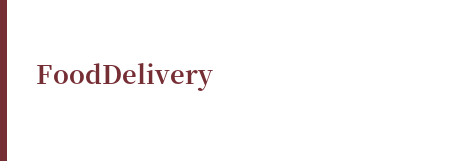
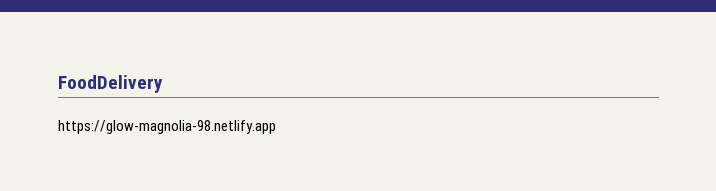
+ https://glow-magnolia-98.netlify.app

